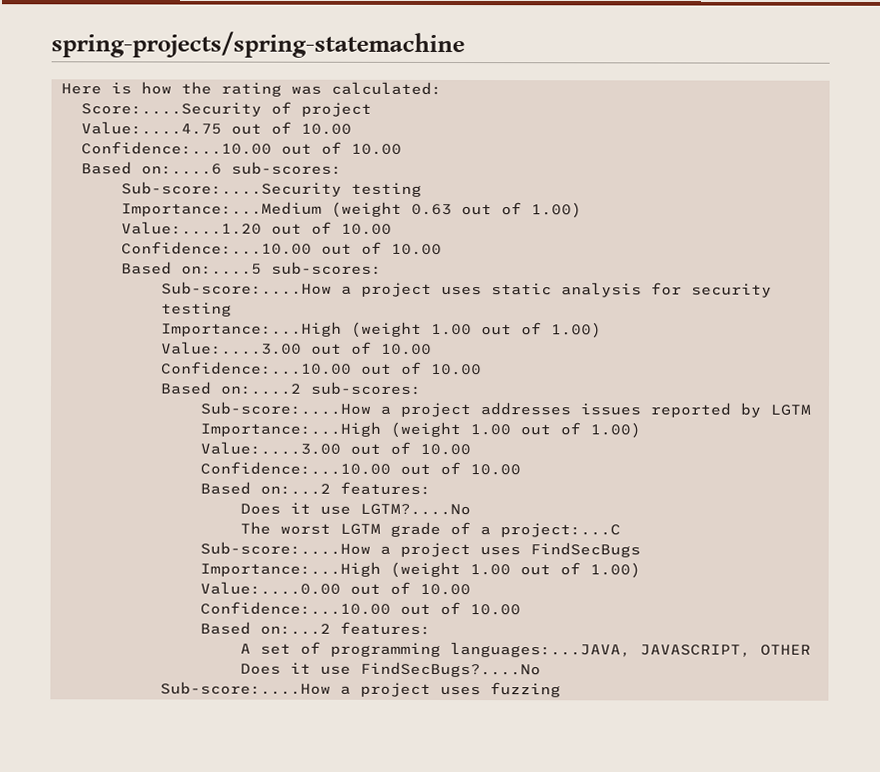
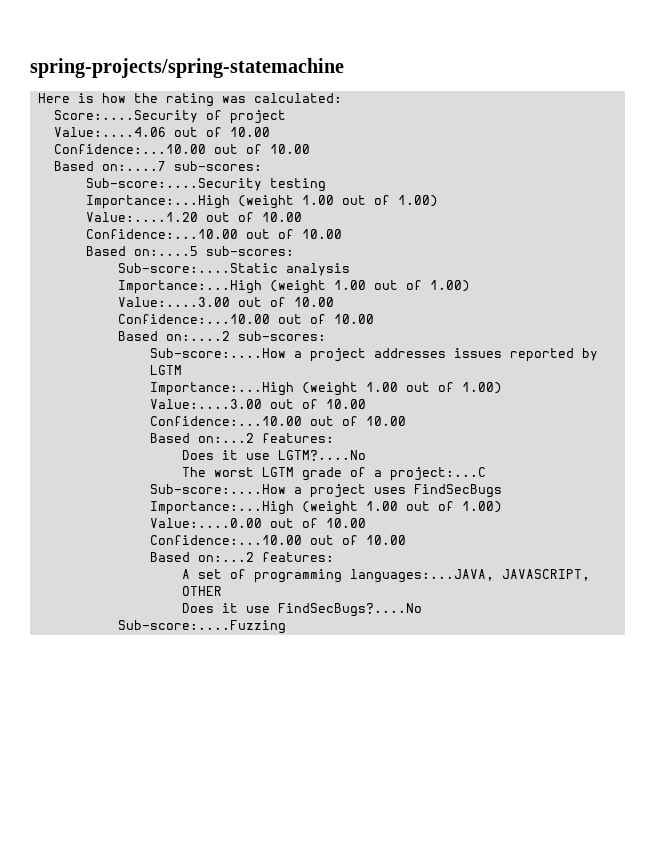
- Value:....4.75 out of 10.00
+ Value:....4.06 out of 10.00
  Confidence:...10.00 out of 10.00
- Based on:....6 sub-scores:
+ Based on:....7 sub-scores:
  Sub-score:....Security testing
- Importance:...Medium (weight 0.63 out of 1.00)
+ Importance:...High (weight 1.00 out of 1.00)
- Sub-score:....How a project uses static analysis for security testing
+ Sub-score:....Static analysis
- Sub-score:....How a project uses fuzzing
+ Sub-score:....Fuzzing

